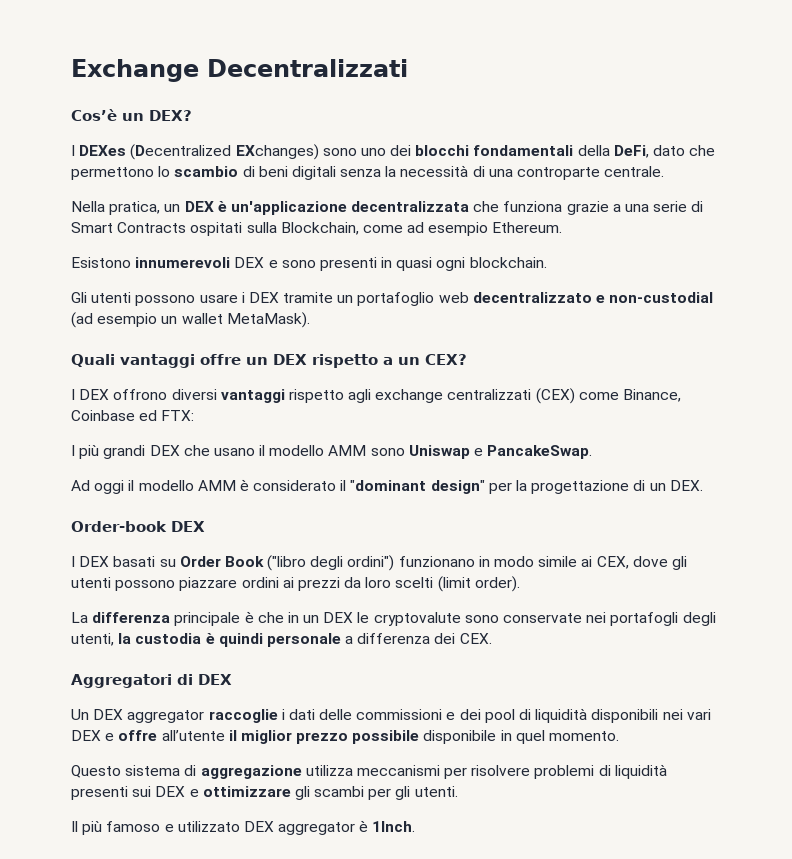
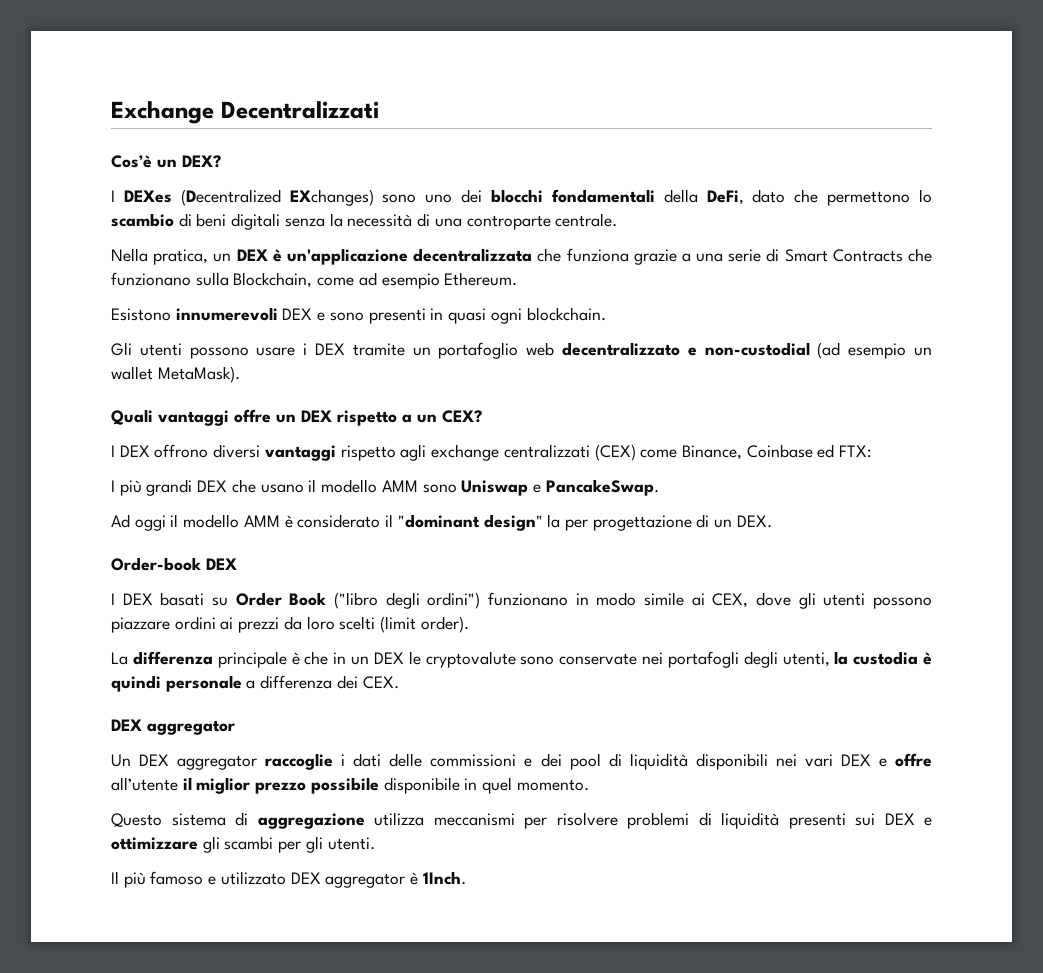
- Nella pratica, un DEX è un'applicazione decentralizzata che funziona grazie a una serie di Smart Contracts ospitati sulla Blockchain, come ad esempio Ethereum.
+ Nella pratica, un DEX è un'applicazione decentralizzata che funziona grazie a una serie di Smart Contracts che funzionano sulla Blockchain, come ad esempio Ethereum.
- Ad oggi il modello AMM è considerato il "dominant design" per la progettazione di un DEX.
+ Ad oggi il modello AMM è considerato il "dominant design" la per progettazione di un DEX.
  La differenza principale è che in un DEX le cryptovalute sono conservate nei portafogli degli utenti, la custodia è quindi personale a differenza dei CEX.
- Aggregatori di DEX
+ DEX aggregator

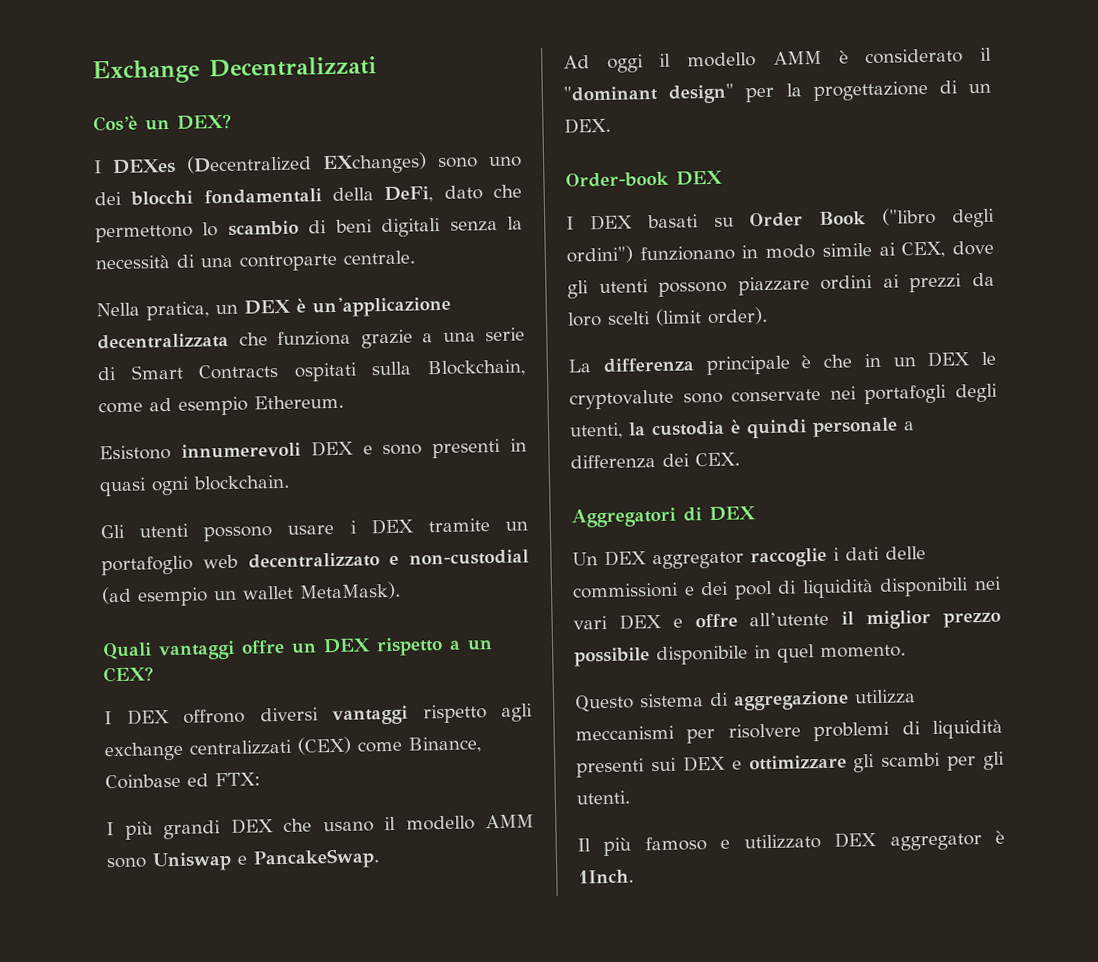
- Nella pratica, un DEX è un'applicazione decentralizzata che funziona grazie a una serie di Smart Contracts che funzionano sulla Blockchain, come ad esempio Ethereum.
+ Nella pratica, un DEX è un'applicazione decentralizzata che funziona grazie a una serie di Smart Contracts ospitati sulla Blockchain, come ad esempio Ethereum.
- Ad oggi il modello AMM è considerato il "dominant design" la per progettazione di un DEX.
+ Ad oggi il modello AMM è considerato il "dominant design" per la progettazione di un DEX.
  La differenza principale è che in un DEX le cryptovalute sono conservate nei portafogli degli utenti, la custodia è quindi personale a differenza dei CEX.
- DEX aggregator
+ Aggregatori di DEX

